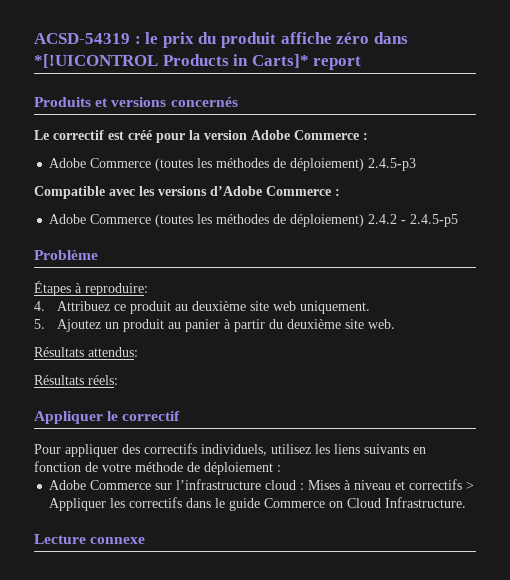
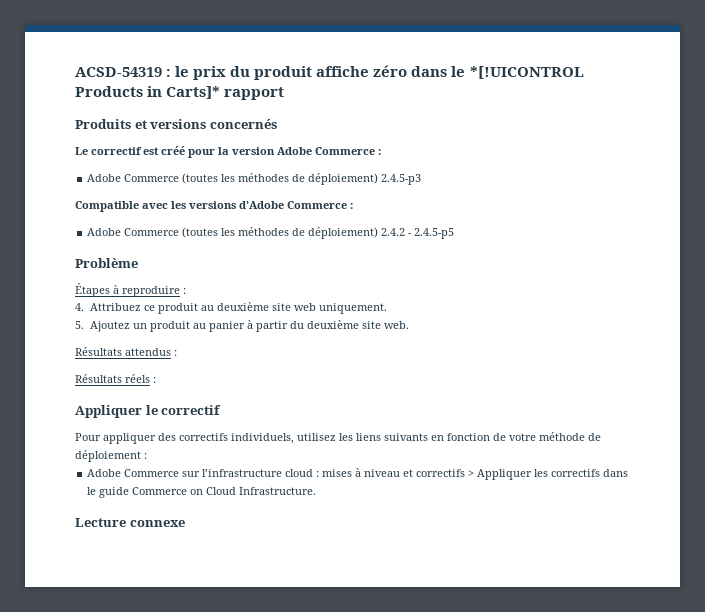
- ACSD-54319 : le prix du produit affiche zéro dans *[!UICONTROL Products in Carts]* report
+ ACSD-54319 : le prix du produit affiche zéro dans le *[!UICONTROL Products in Carts]* rapport
- Étapes à reproduire:
+ Étapes à reproduire :
- Résultats attendus:
- Résultats réels:
+ Résultats attendus :
+ Résultats réels :
- Adobe Commerce sur l’infrastructure cloud : Mises à niveau et correctifs > Appliquer les correctifs dans le guide Commerce on Cloud Infrastructure.
+ Adobe Commerce sur l’infrastructure cloud : mises à niveau et correctifs > Appliquer les correctifs dans le guide Commerce on Cloud Infrastructure.

